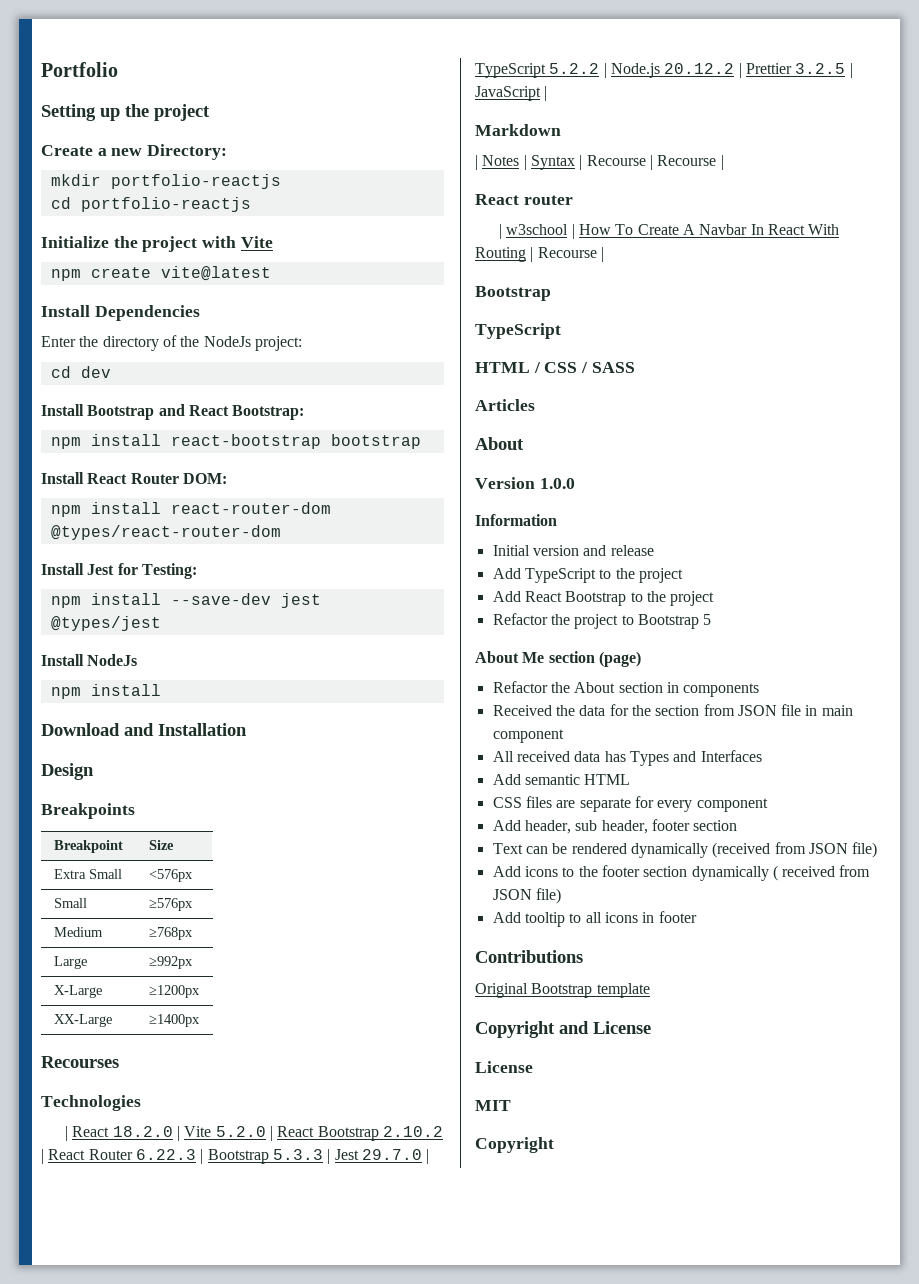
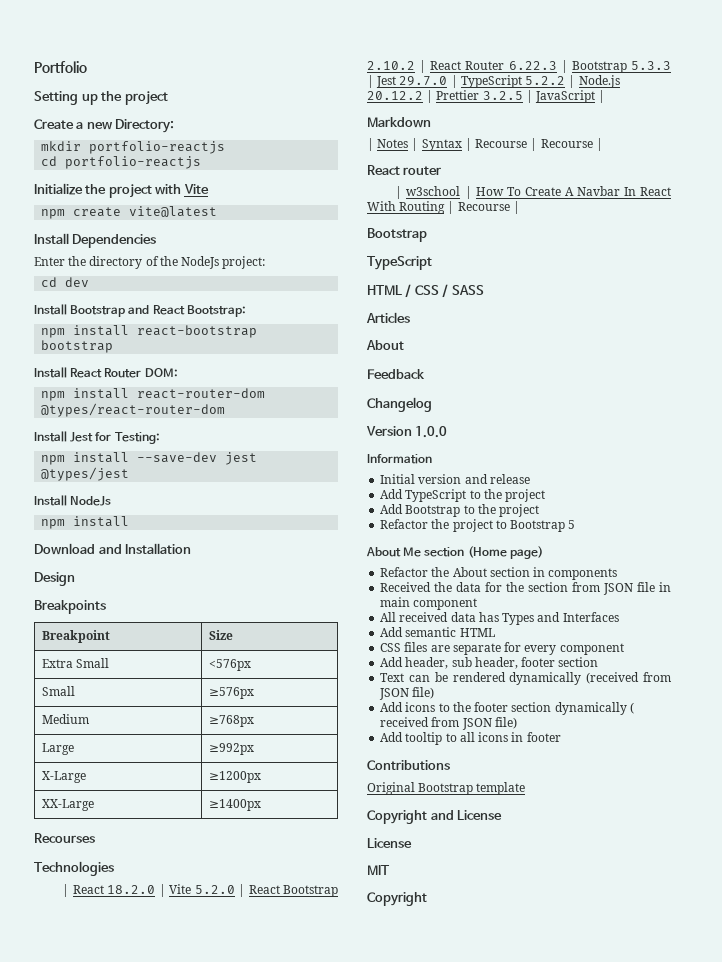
+ Feedback
+ Changelog
- Add React Bootstrap to the project
+ Add Bootstrap to the project
- About Me section (page)
+ About Me section (Home page)

